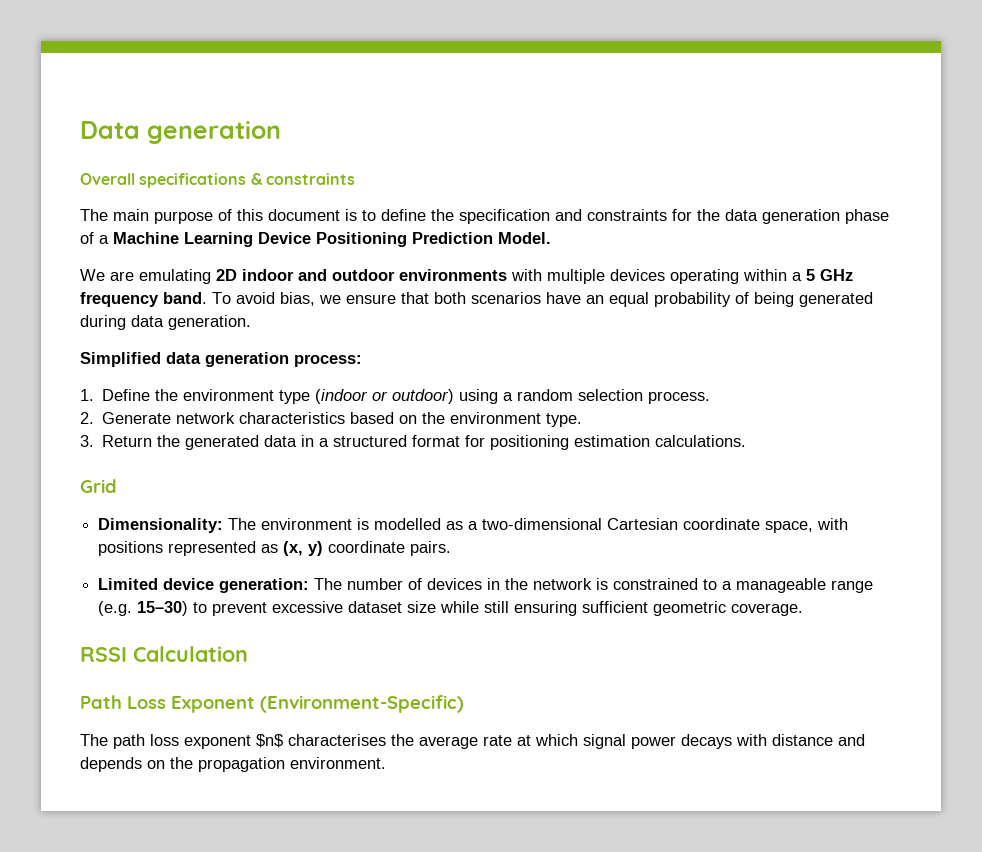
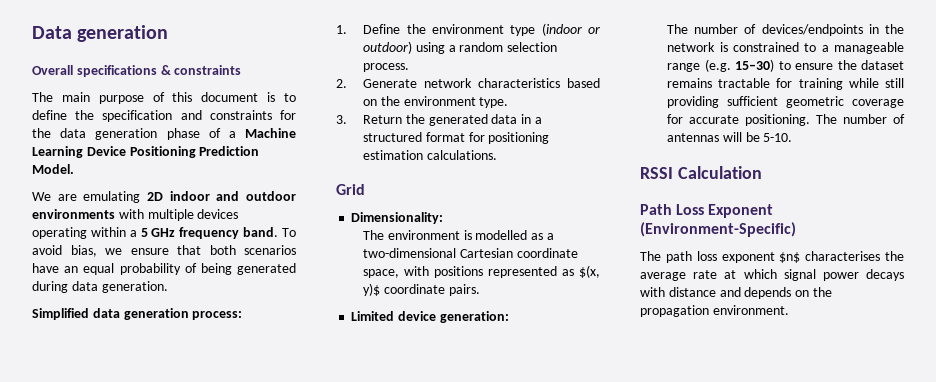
- Dimensionality: The environment is modelled as a two-dimensional Cartesian coordinate space, with positions represented as (x, y) coordinate pairs.
+ Dimensionality:
+ The environment is modelled as a two-dimensional Cartesian coordinate space, with positions represented as $(x, y)$ coordinate pairs.
- Limited device generation: The number of devices in the network is constrained to a manageable range (e.g. 15–30) to prevent excessive dataset size while still ensuring sufficient geometric coverage.
+ Limited device generation:
+ The number of devices/endpoints in the network is constrained to a manageable range (e.g. 15–30) to ensure the dataset remains tractable for training while still providing sufficient geometric coverage for accurate positioning. The number of antennas will be 5-10.

